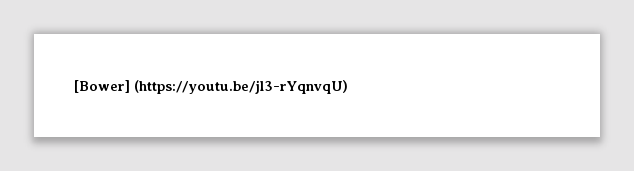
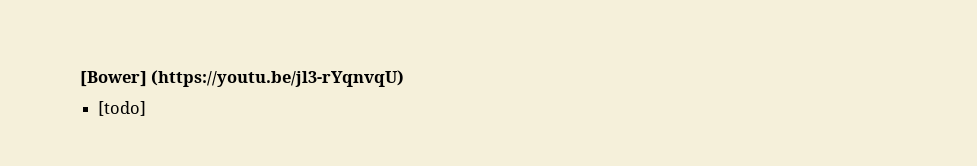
+ [todo]

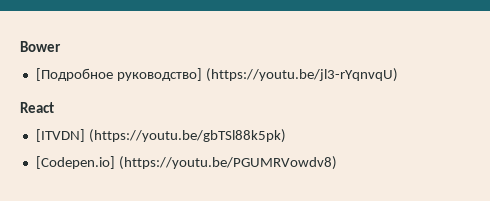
- [Bower] (https://youtu.be/jl3-rYqnvqU)
- [todo]
+ Bower
+ [Подробное руководство] (https://youtu.be/jl3-rYqnvqU)
+ React
+ [ITVDN] (https://youtu.be/gbTSl88k5pk)
+ [Codepen.io] (https://youtu.be/PGUMRVowdv8)

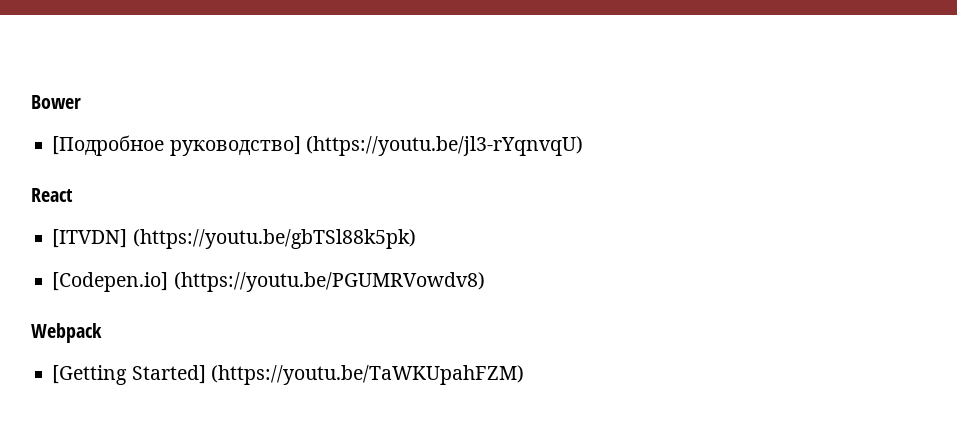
+ Webpack
+ [Getting Started] (https://youtu.be/TaWKUpahFZM)

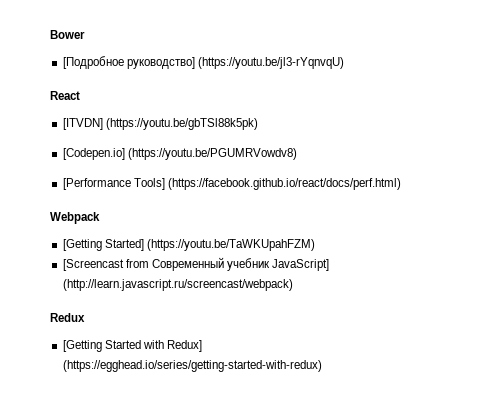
+ [Performance Tools] (https://facebook.github.io/react/docs/perf.html)
+ [Screencast from Современный учебник JavaScript] (http://learn.javascript.ru/screencast/webpack)
+ Redux
+ [Getting Started with Redux] (https://egghead.io/series/getting-started-with-redux)

